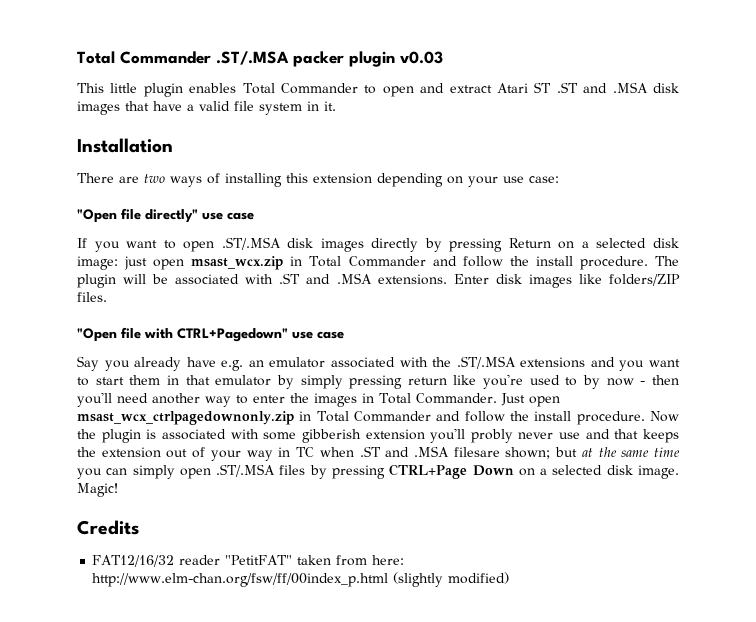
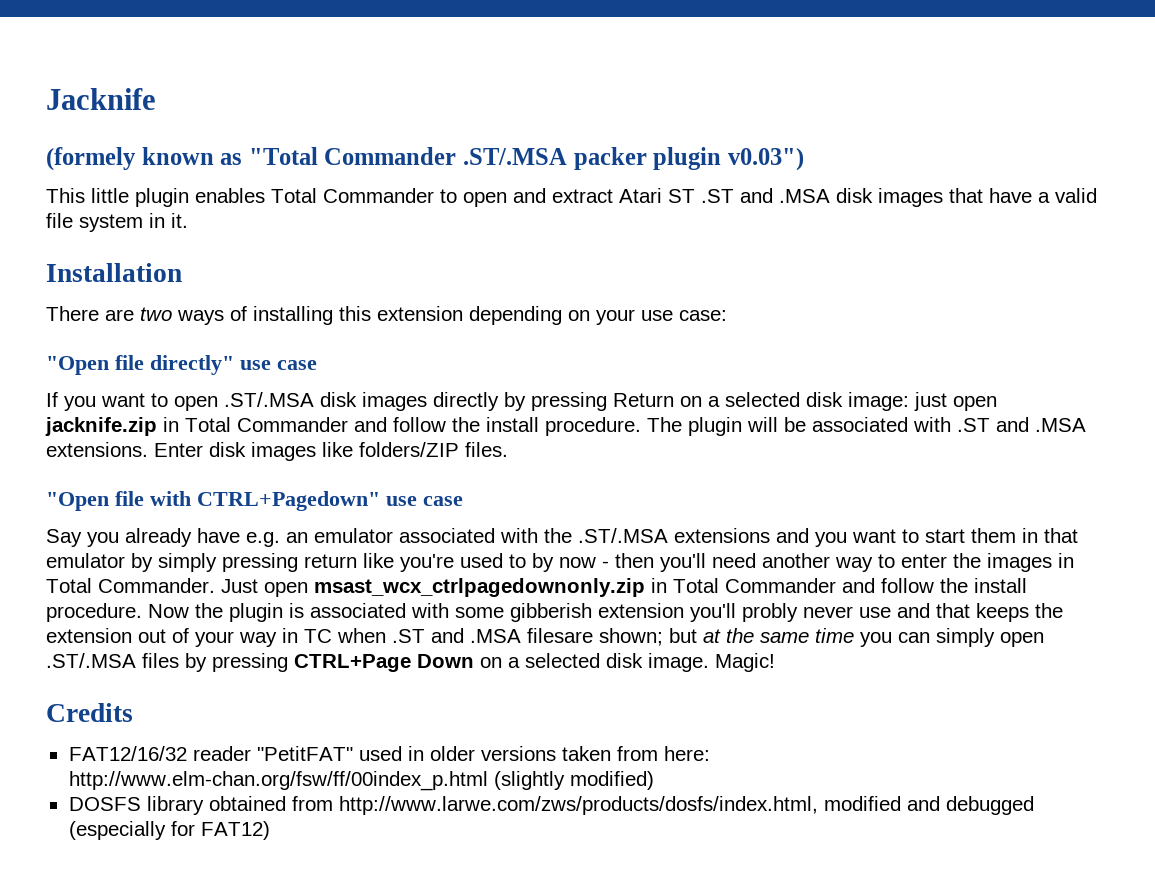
- Total Commander .ST/.MSA packer plugin v0.03
+ Jacknife
+ (formely known as "Total Commander .ST/.MSA packer plugin v0.03")
- If you want to open .ST/.MSA disk images directly by pressing Return on a selected disk image: just open msast_wcx.zip in Total Commander and follow the install procedure.
+ If you want to open .ST/.MSA disk images directly by pressing Return on a selected disk image: just open jacknife.zip in Total Commander and follow the install procedure.
- FAT12/16/32 reader "PetitFAT" taken from here: http://www.elm-chan.org/fsw/ff/00index_p.html (slightly modified)
+ FAT12/16/32 reader "PetitFAT" used in older versions taken from here: http://www.elm-chan.org/fsw/ff/00index_p.html (slightly modified)
+ DOSFS library obtained from http://www.larwe.com/zws/products/dosfs/index.html, modified and debugged (especially for FAT12)

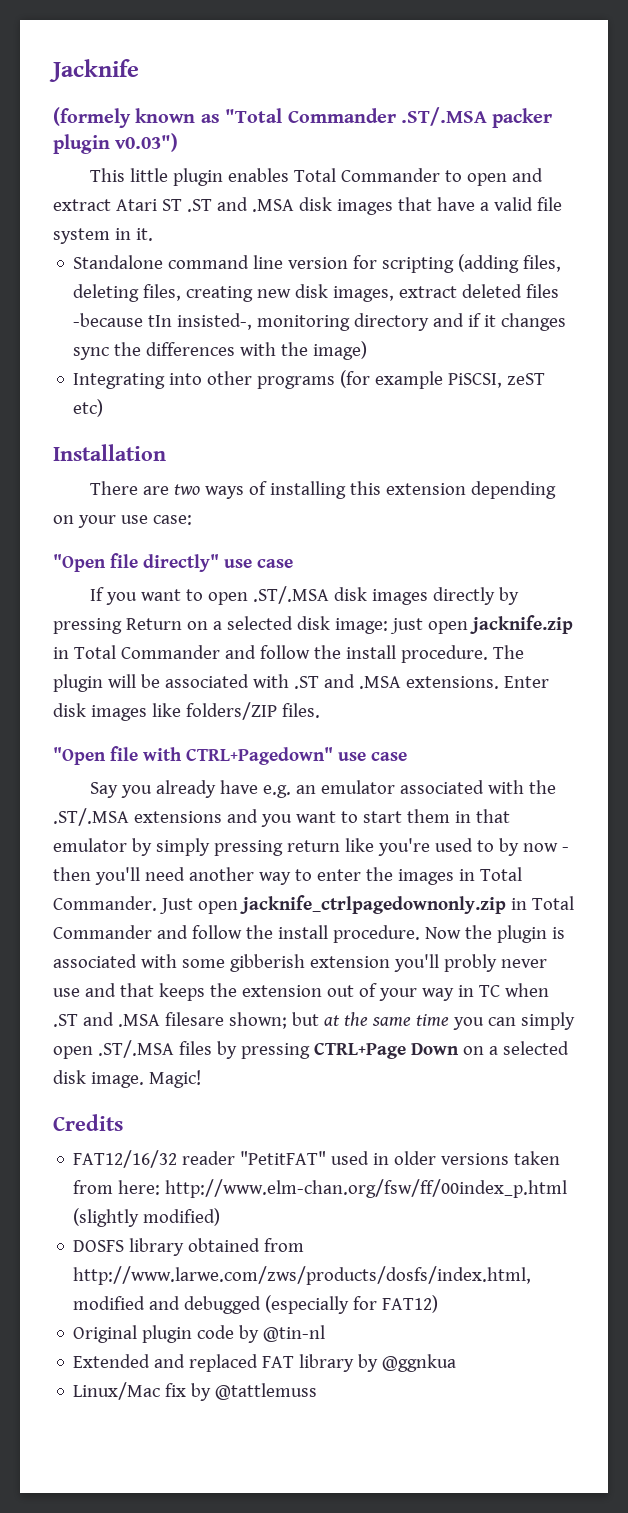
+ Standalone command line version for scripting (adding files, deleting files, creating new disk images, extract deleted files -because tIn insisted-, monitoring directory and if it changes sync the differences with the image)
+ Integrating into other programs (for example PiSCSI, zeST etc)
- Just open msast_wcx_ctrlpagedownonly.zip in Total Commander and follow the install procedure.
+ Just open jacknife_ctrlpagedownonly.zip in Total Commander and follow the install procedure.
+ Original plugin code by @tin-nl
+ Extended and replaced FAT library by @ggnkua
+ Linux/Mac fix by @tattlemuss

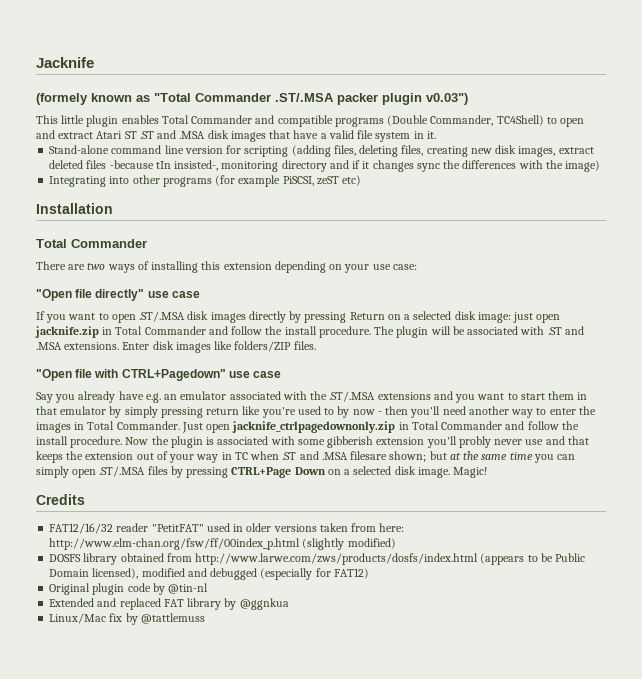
- This little plugin enables Total Commander to open and extract Atari ST .ST and .MSA disk images that have a valid file system in it.
+ This little plugin enables Total Commander and compatible programs (Double Commander, TC4Shell) to open and extract Atari ST .ST and .MSA disk images that have a valid file system in it.
- Standalone command line version for scripting (adding files, deleting files, creating new disk images, extract deleted files -because tIn insisted-, monitoring directory and if it changes sync the differences with the image)
+ Stand-alone command line version for scripting (adding files, deleting files, creating new disk images, extract deleted files -because tIn insisted-, monitoring directory and if it changes sync the differences with the image)
  Installation
+ Total Commander
- DOSFS library obtained from http://www.larwe.com/zws/products/dosfs/index.html, modified and debugged (especially for FAT12)
+ DOSFS library obtained from http://www.larwe.com/zws/products/dosfs/index.html (appears to be Public Domain licensed), modified and debugged (especially for FAT12)

